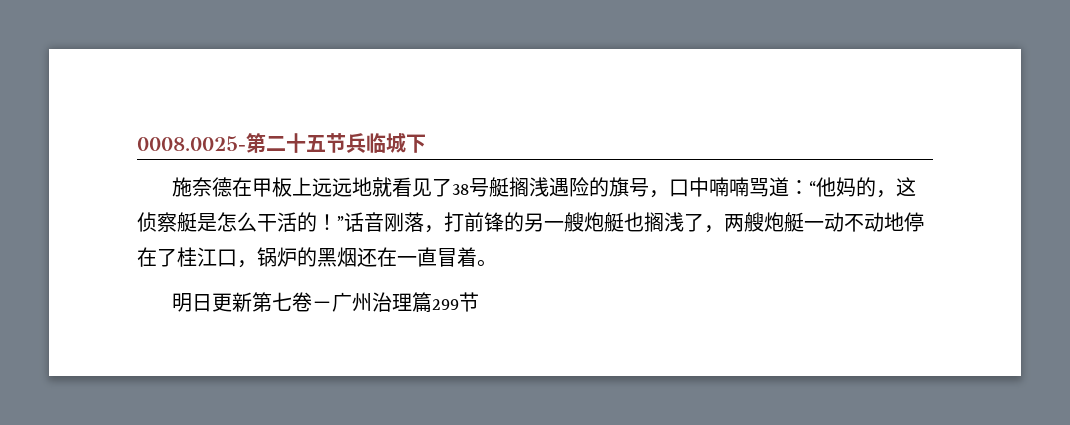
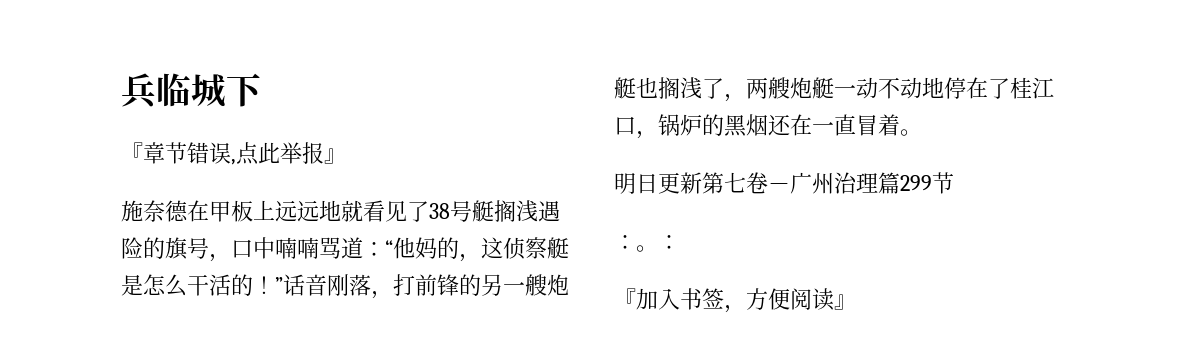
- 0008.0025-第二十五节兵临城下
+ 兵临城下
+ 『章节错误,点此举报』
+ ：。：
+ 『加入书签，方便阅读』

